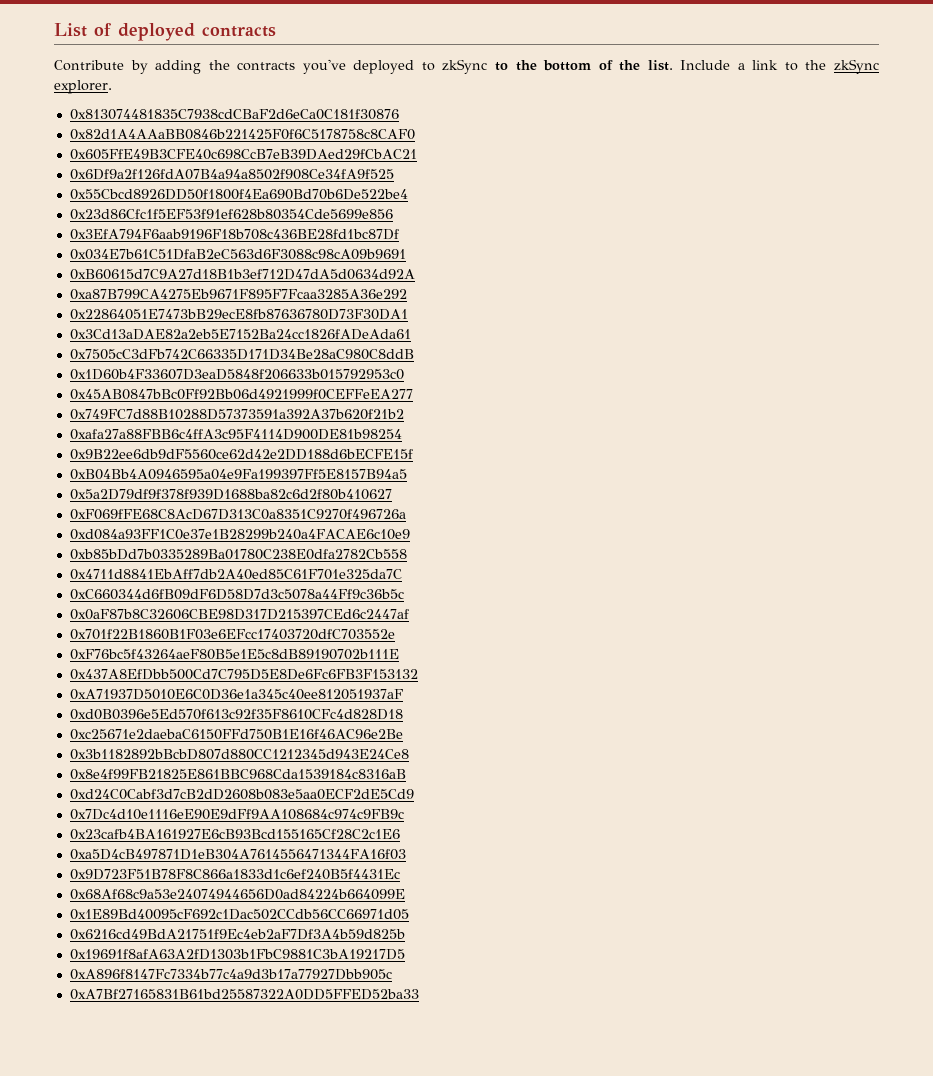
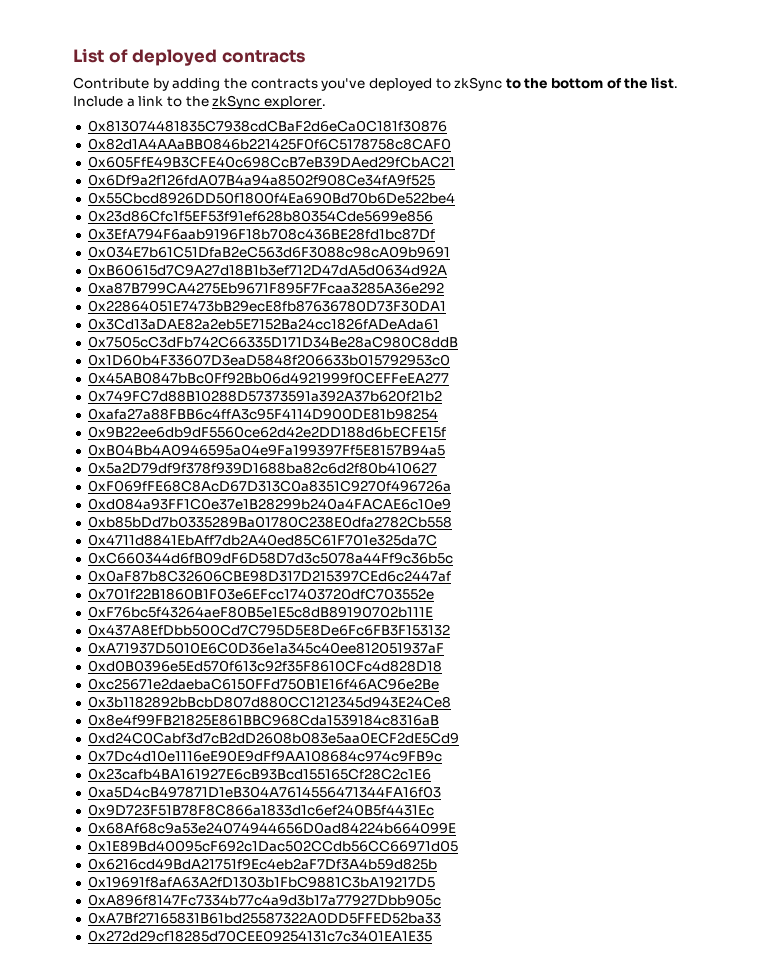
+ 0x272d29cf18285d70CEE09254131c7c3401EA1E35

